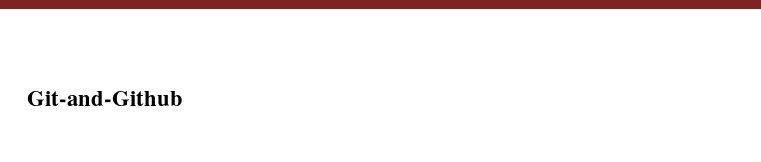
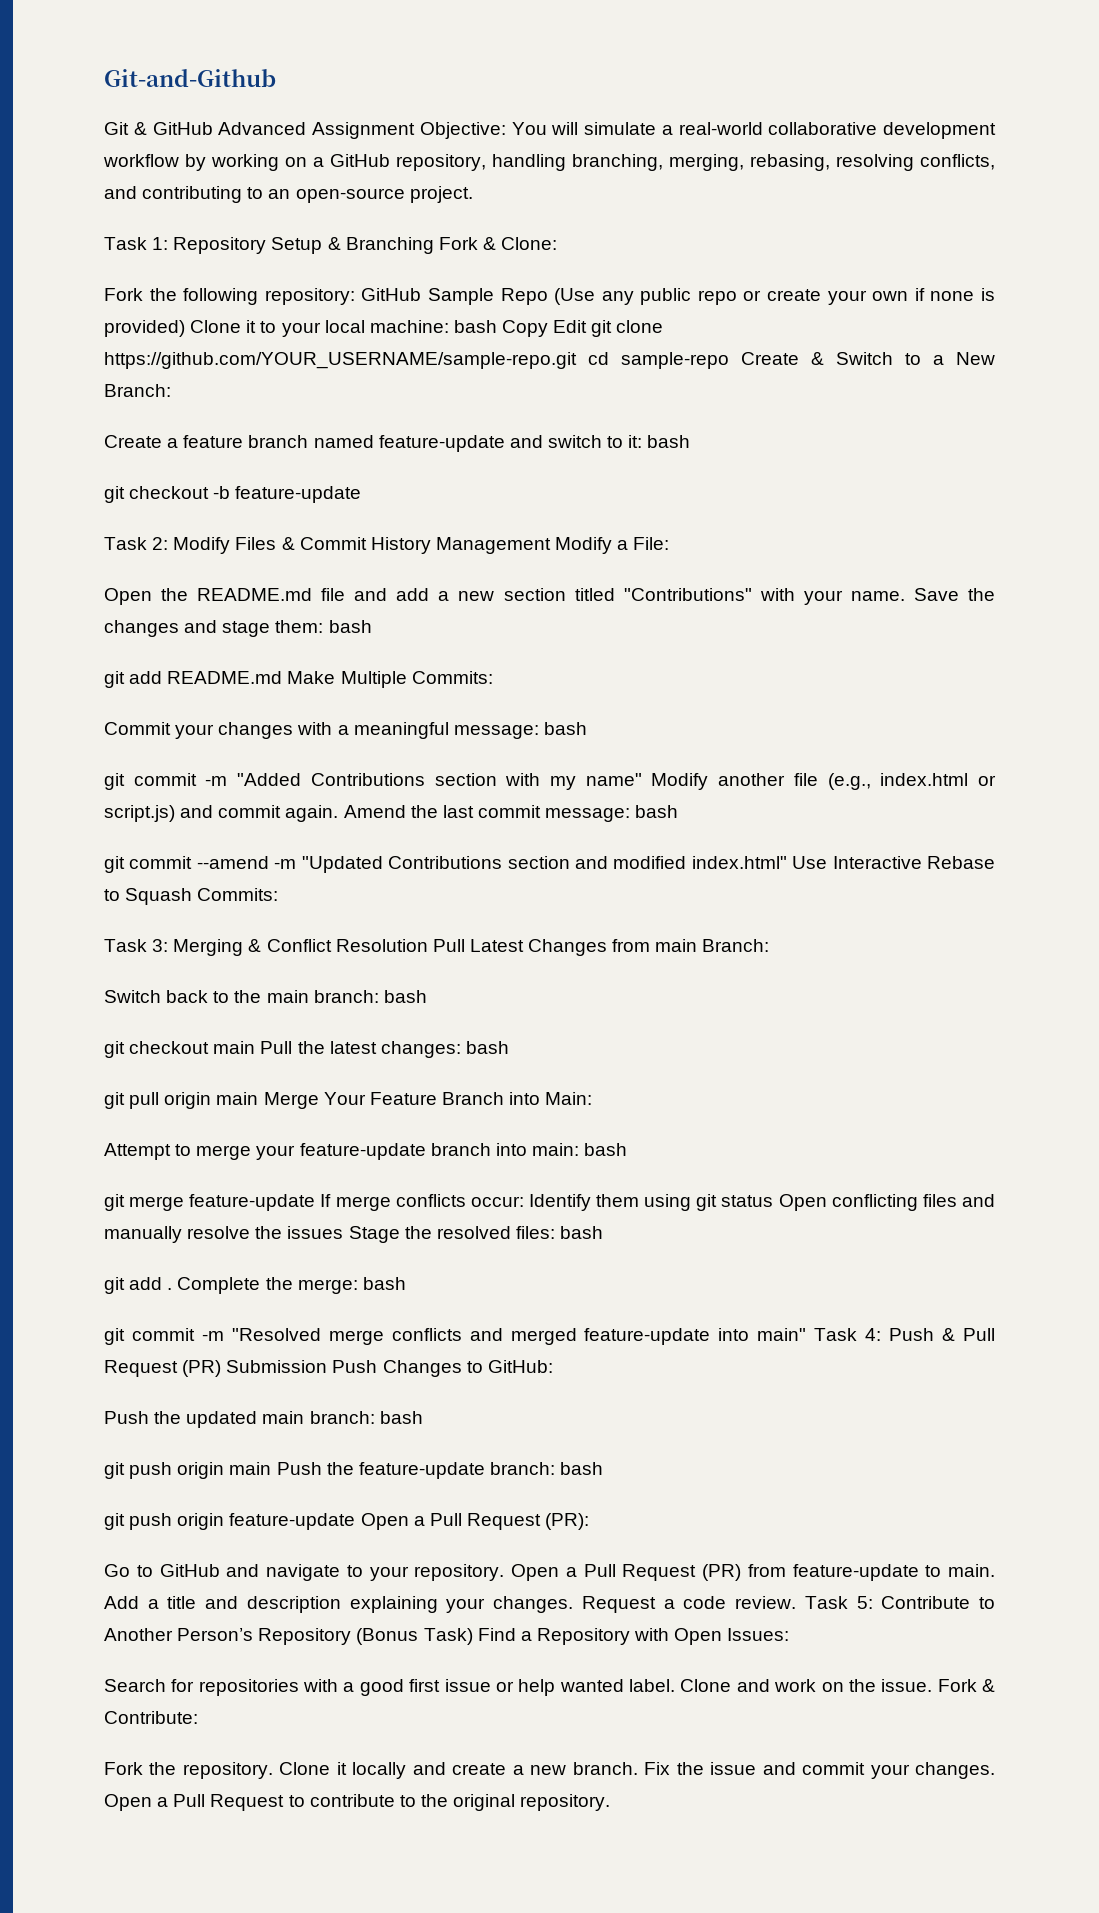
+ Git & GitHub Advanced Assignment Objective: You will simulate a real-world collaborative development workflow by working on a GitHub repository, handling branching, merging, rebasing, resolving conflicts, and contributing to an open-source project.
+ Task 1: Repository Setup & Branching Fork & Clone:
+ Fork the following repository: GitHub Sample Repo (Use any public repo or create your own if none is provided) Clone it to your local machine: bash Copy Edit git clone https://github.com/YOUR_USERNAME/sample-repo.git cd sample-repo Create & Switch to a New Branch:
+ Create a feature branch named feature-update and switch to it: bash
+ git checkout -b feature-update
+ Task 2: Modify Files & Commit History Management Modify a File:
+ Open the README.md file and add a new section titled "Contributions" with your name. Save the changes and stage them: bash
+ git add README.md Make Multiple Commits:
+ Commit your changes with a meaningful message: bash
+ git commit -m "Added Contributions section with my name" Modify another file (e.g., index.html or script.js) and commit again. Amend the last commit message: bash
+ git commit --amend -m "Updated Contributions section and modified index.html" Use Interactive Rebase to Squash Commits:
+ Task 3: Merging & Conflict Resolution Pull Latest Changes from main Branch:
+ Switch back to the main branch: bash
+ git checkout main Pull the latest changes: bash
+ git pull origin main Merge Your Feature Branch into Main:
+ Attempt to merge your feature-update branch into main: bash
+ git merge feature-update If merge conflicts occur: Identify them using git status Open conflicting files and manually resolve the issues Stage the resolved files: bash
+ git add . Complete the merge: bash
+ git commit -m "Resolved merge conflicts and merged feature-update into main" Task 4: Push & Pull Request (PR) Submission Push Changes to GitHub:
+ Push the updated main branch: bash
+ git push origin main Push the feature-update branch: bash
+ git push origin feature-update Open a Pull Request (PR):
+ Go to GitHub and navigate to your repository. Open a Pull Request (PR) from feature-update to main. Add a title and description explaining your changes. Request a code review. Task 5: Contribute to Another Person’s Repository (Bonus Task) Find a Repository with Open Issues:
+ Search for repositories with a good first issue or help wanted label. Clone and work on the issue. Fork & Contribute:
+ Fork the repository. Clone it locally and create a new branch. Fix the issue and commit your changes. Open a Pull Request to contribute to the original repository.

